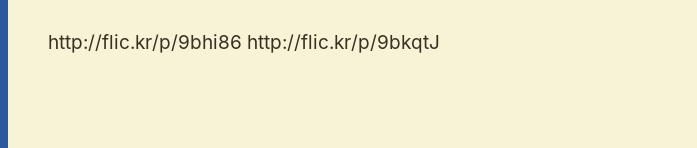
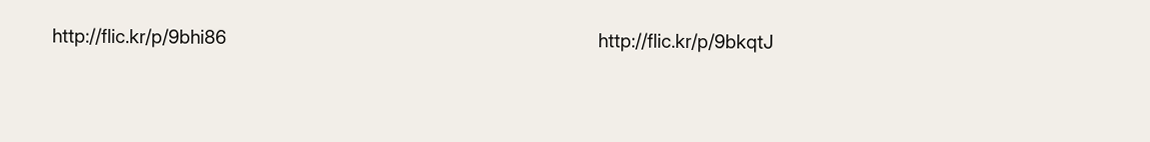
- http://flic.kr/p/9bhi86 http://flic.kr/p/9bkqtJ
+ http://flic.kr/p/9bhi86
+ http://flic.kr/p/9bkqtJ

